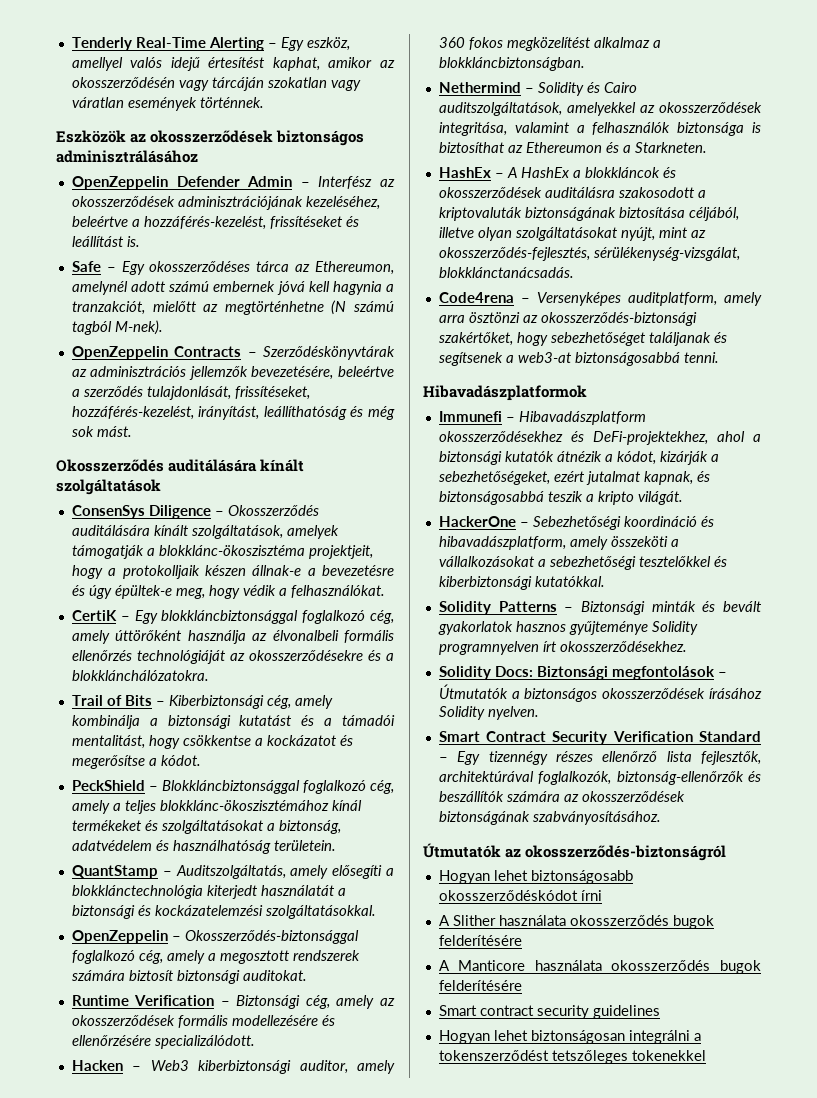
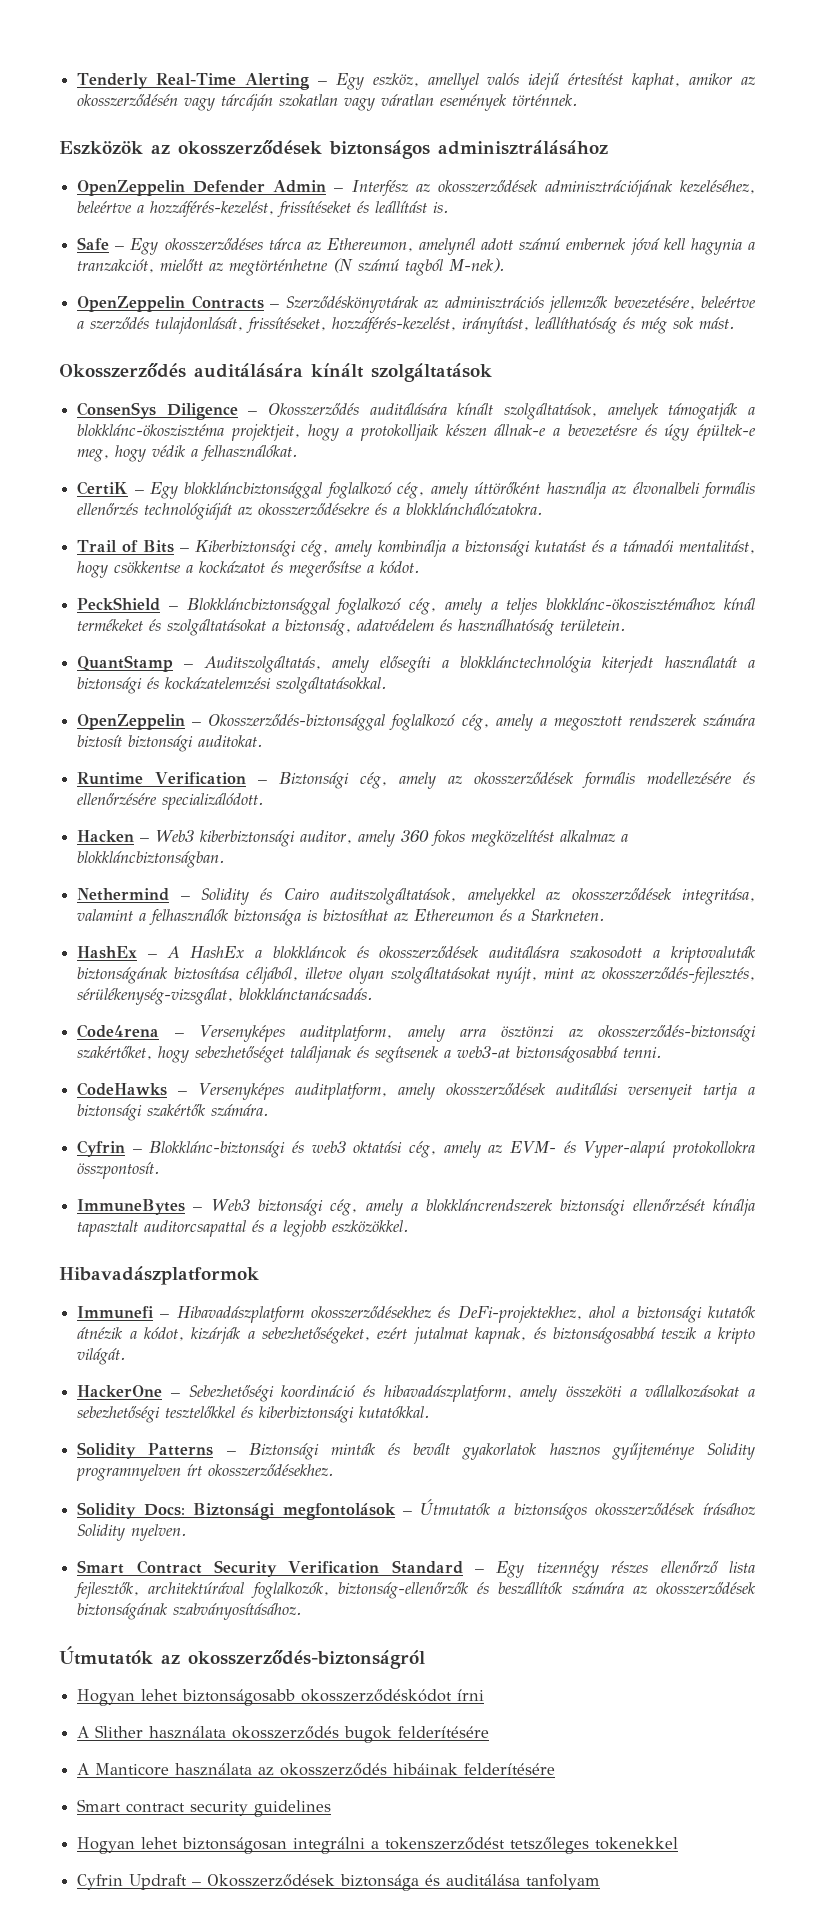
+ CodeHawks – Versenyképes auditplatform, amely okosszerződések auditálási versenyeit tartja a biztonsági szakértők számára.
+ Cyfrin – Blokklánc-biztonsági és web3 oktatási cég, amely az EVM- és Vyper-alapú protokollokra összpontosít.
+ ImmuneBytes – Web3 biztonsági cég, amely a blokkláncrendszerek biztonsági ellenőrzését kínálja tapasztalt auditorcsapattal és a legjobb eszközökkel.
- A Manticore használata okosszerződés bugok felderítésére
+ A Manticore használata az okosszerződés hibáinak felderítésére
+ Cyfrin Updraft – Okosszerződések biztonsága és auditálása tanfolyam

